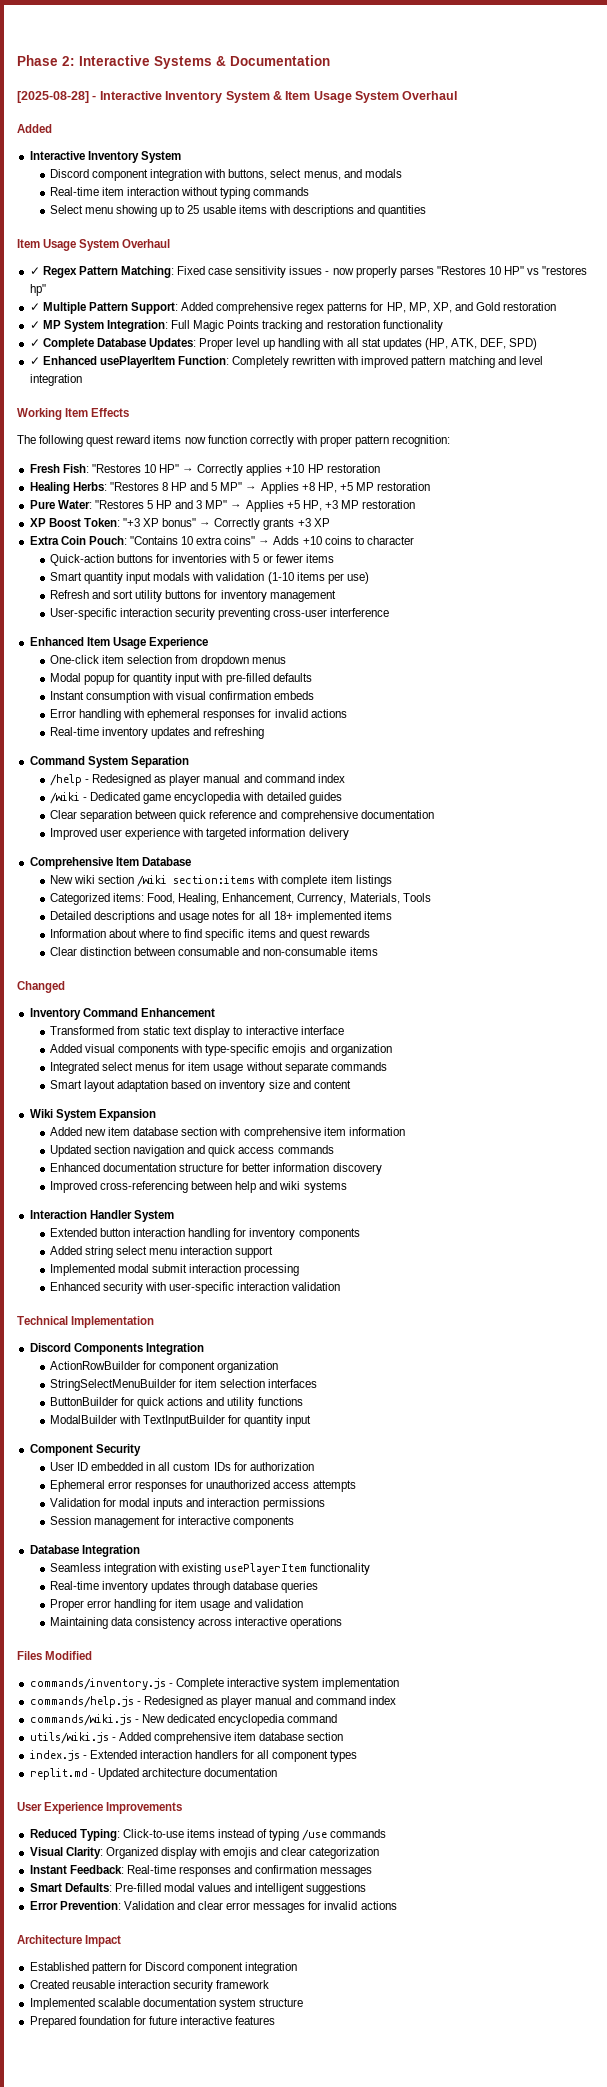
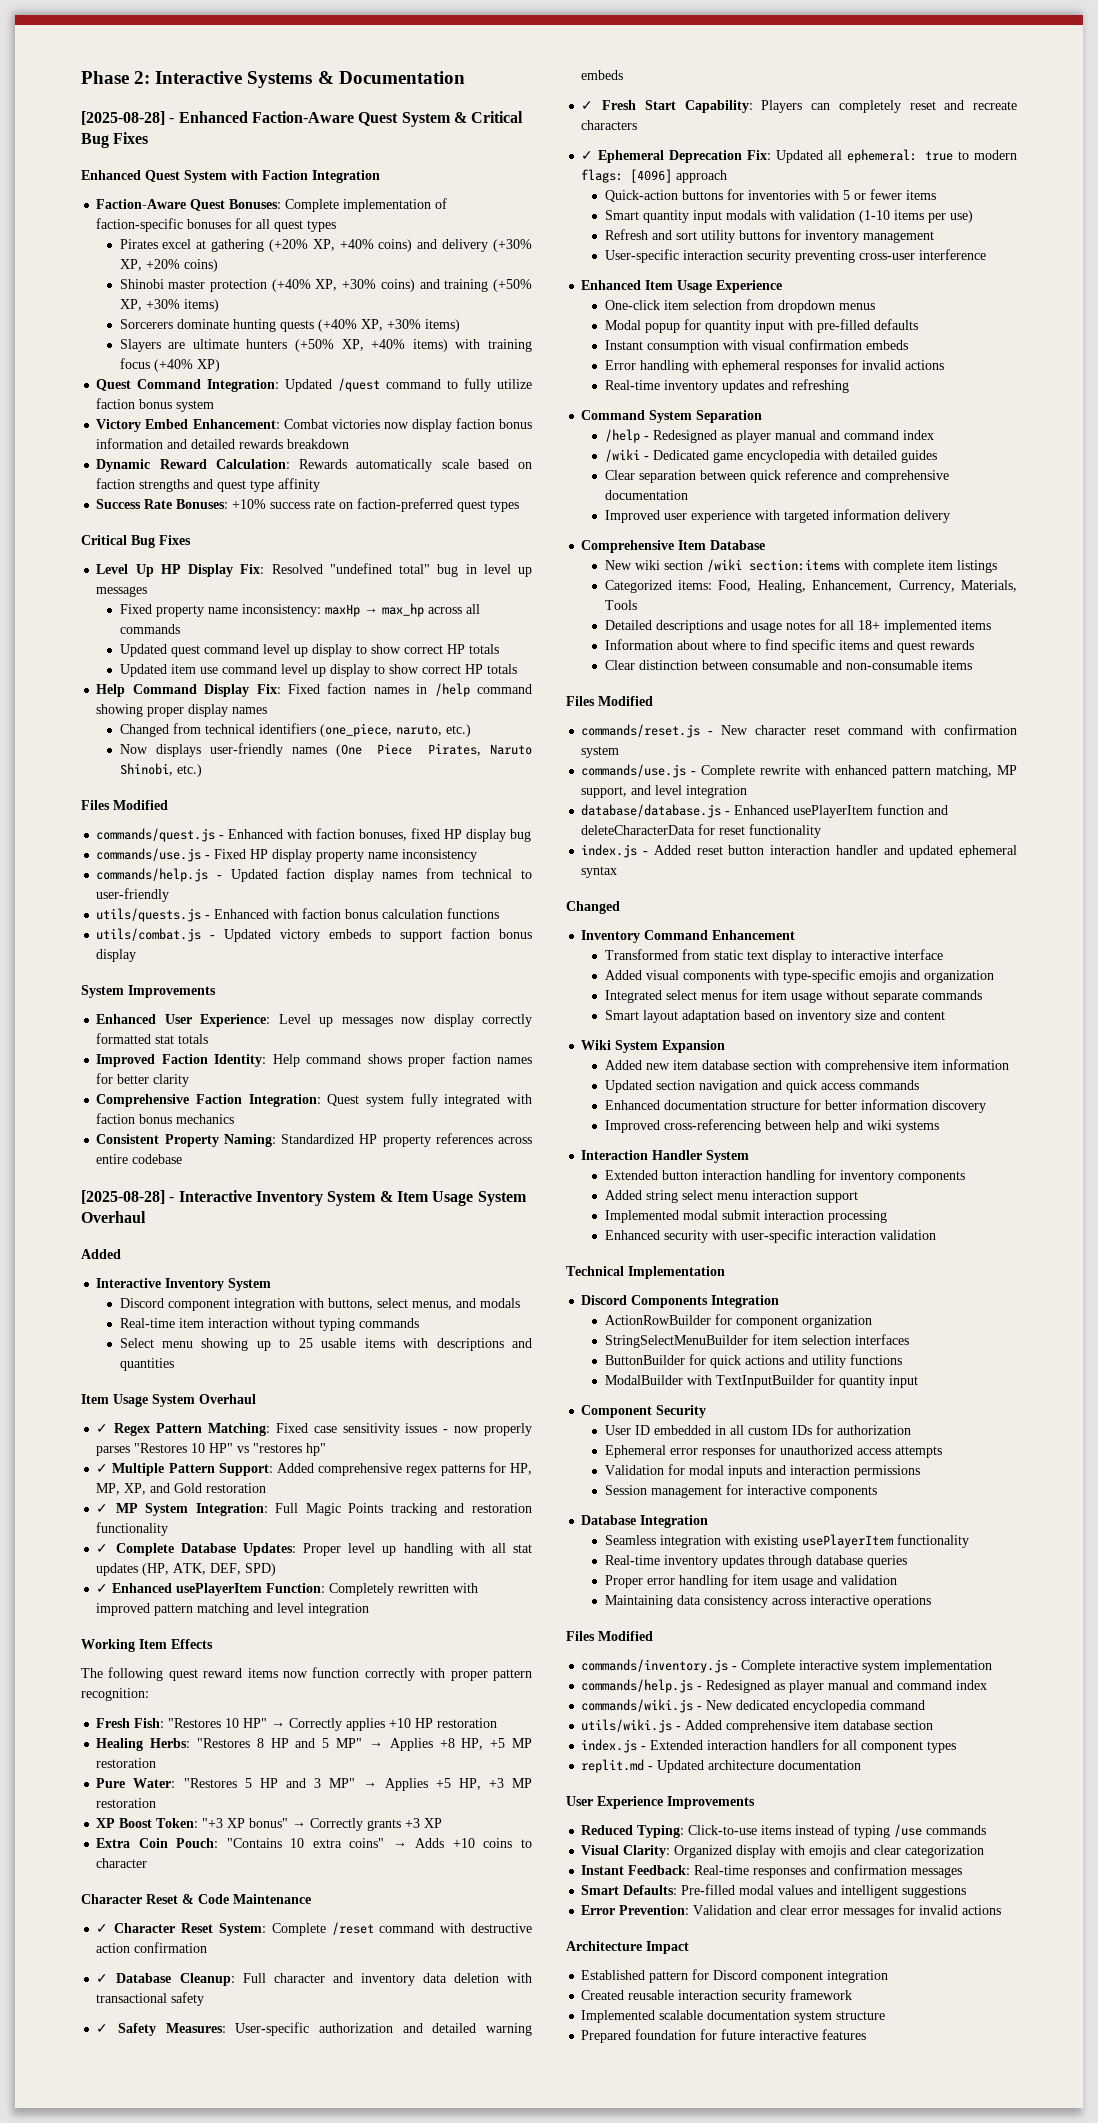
+ [2025-08-28] - Enhanced Faction-Aware Quest System & Critical Bug Fixes
+ Enhanced Quest System with Faction Integration
+ Faction-Aware Quest Bonuses: Complete implementation of faction-specific bonuses for all quest types
+ Pirates excel at gathering (+20% XP, +40% coins) and delivery (+30% XP, +20% coins)
+ Shinobi master protection (+40% XP, +30% coins) and training (+50% XP, +30% items)
+ Sorcerers dominate hunting quests (+40% XP, +30% items)
+ Slayers are ultimate hunters (+50% XP, +40% items) with training focus (+40% XP)
+ Quest Command Integration: Updated /quest command to fully utilize faction bonus system
+ Victory Embed Enhancement: Combat victories now display faction bonus information and detailed rewards breakdown
+ Dynamic Reward Calculation: Rewards automatically scale based on faction strengths and quest type affinity
+ Success Rate Bonuses: +10% success rate on faction-preferred quest types
+ Critical Bug Fixes
+ Level Up HP Display Fix: Resolved "undefined total" bug in level up messages
+ Fixed property name inconsistency: maxHp → max_hp across all commands
+ Updated quest command level up display to show correct HP totals
+ Updated item use command level up display to show correct HP totals
+ Help Command Display Fix: Fixed faction names in /help command showing proper display names
+ Changed from technical identifiers (one_piece, naruto, etc.)
+ Now displays user-friendly names (One Piece Pirates, Naruto Shinobi, etc.)
+ Files Modified
+ commands/quest.js - Enhanced with faction bonuses, fixed HP display bug
+ commands/use.js - Fixed HP display property name inconsistency
+ commands/help.js - Updated faction display names from technical to user-friendly
+ utils/quests.js - Enhanced with faction bonus calculation functions
+ utils/combat.js - Updated victory embeds to support faction bonus display
+ System Improvements
+ Enhanced User Experience: Level up messages now display correctly formatted stat totals
+ Improved Faction Identity: Help command shows proper faction names for better clarity
+ Comprehensive Faction Integration: Quest system fully integrated with faction bonus mechanics
+ Consistent Property Naming: Standardized HP property references across entire codebase
+ Character Reset & Code Maintenance
+ ✓ Character Reset System: Complete /reset command with destructive action confirmation
+ ✓ Database Cleanup: Full character and inventory data deletion with transactional safety
+ ✓ Safety Measures: User-specific authorization and detailed warning embeds
+ ✓ Fresh Start Capability: Players can completely reset and recreate characters
+ ✓ Ephemeral Deprecation Fix: Updated all ephemeral: true to modern flags: [4096] approach
  Clear distinction between consumable and non-consumable items
+ Files Modified
+ commands/reset.js - New character reset command with confirmation system
+ commands/use.js - Complete rewrite with enhanced pattern matching, MP support, and level integration
+ database/database.js - Enhanced usePlayerItem function and deleteCharacterData for reset functionality
+ index.js - Added reset button interaction handler and updated ephemeral syntax

